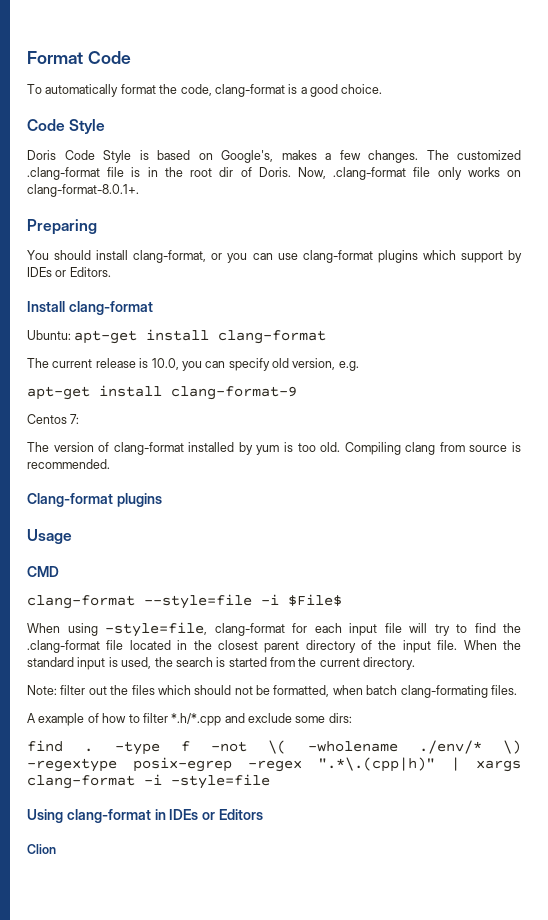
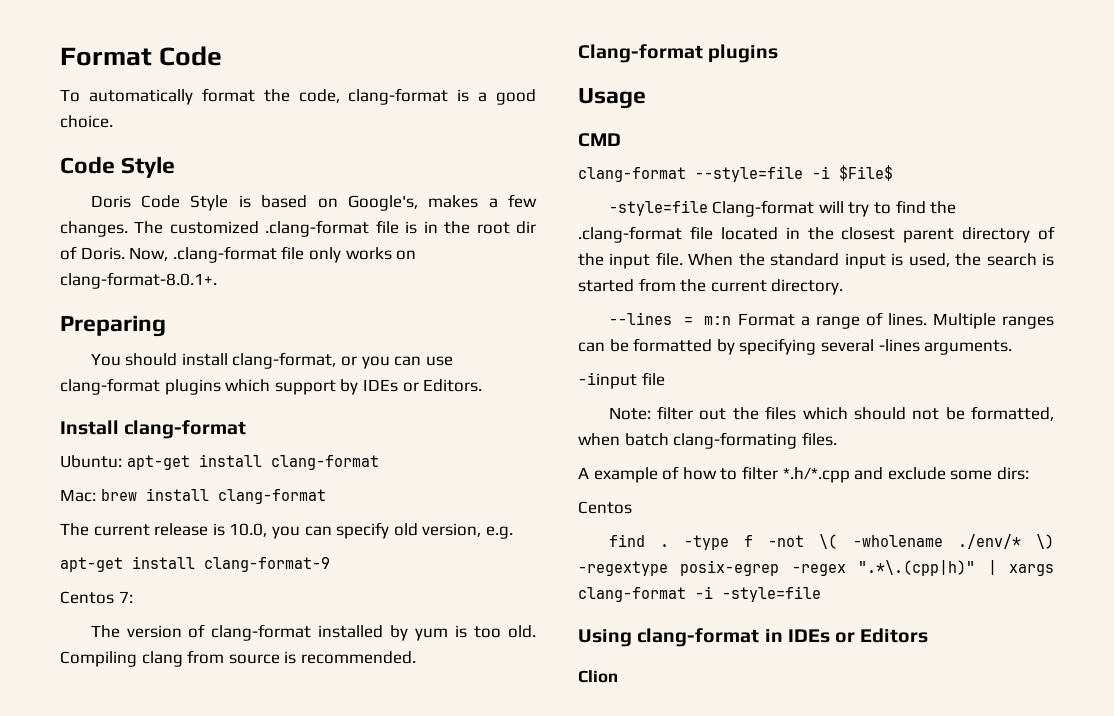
+ Mac: brew install clang-format
- When using -style=file, clang-format for each input file will try to find the .clang-format file located in the closest parent directory of the input file.
+ -style=file Clang-format will try to find the .clang-format file located in the closest parent directory of the input file.
+ --lines = m:n Format a range of lines. Multiple ranges can be formatted by specifying several -lines arguments.
+ -iinput file
  A example of how to filter *.h/*.cpp and exclude some dirs:
+ Centos

